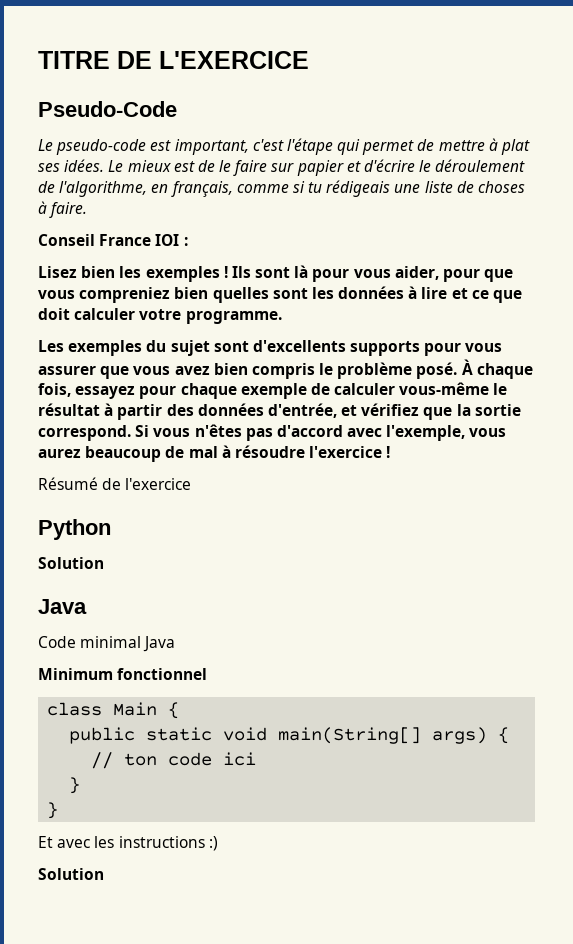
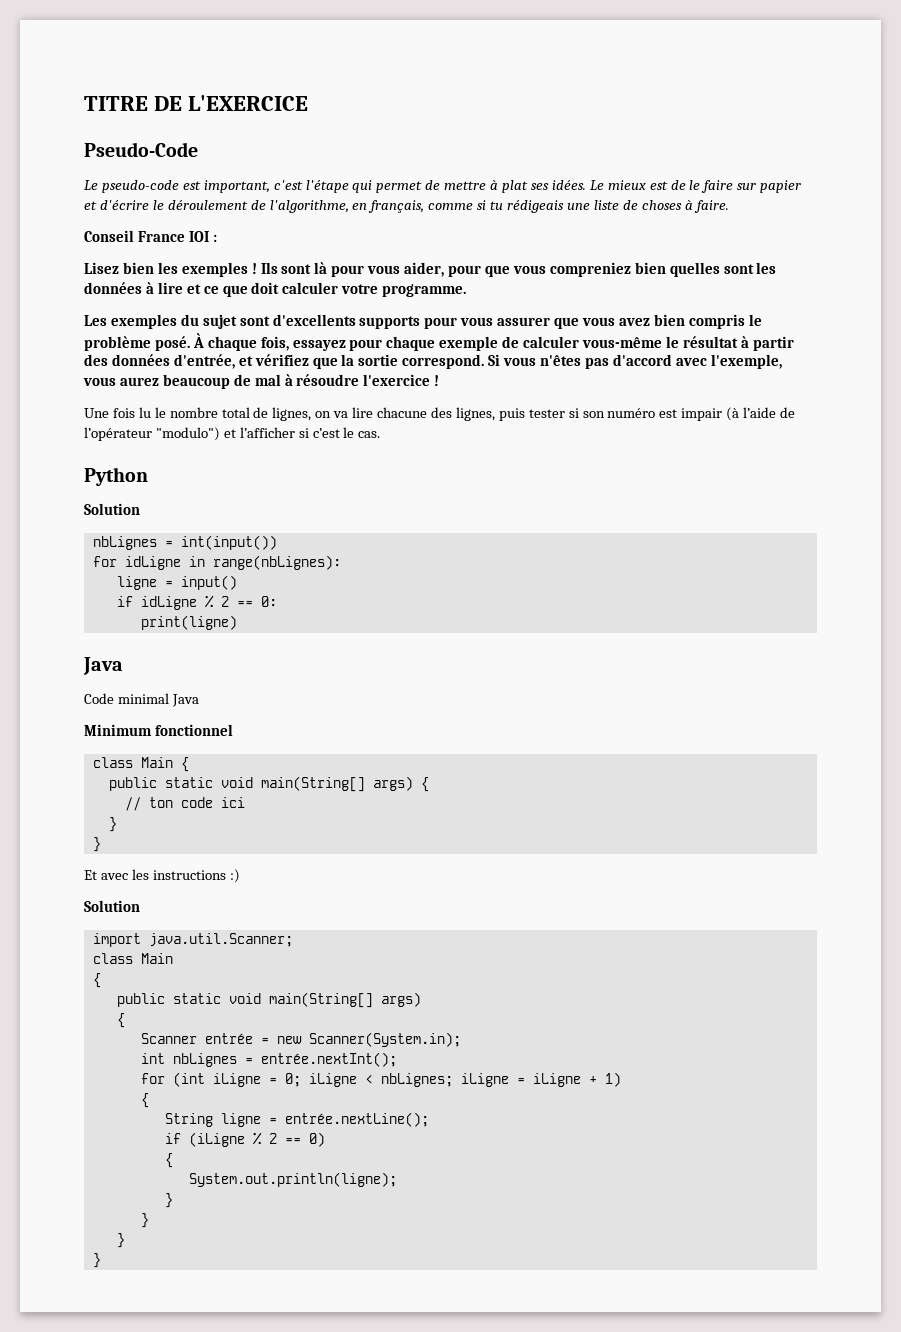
- Résumé de l'exercice
+ Une fois lu le nombre total de lignes, on va lire chacune des lignes, puis tester si son numéro est impair (à l’aide de l’opérateur "modulo") et l’afficher si c’est le cas.
  Python
  Solution
+ nbLignes = int(input())
+ for idLigne in range(nbLignes):
+ ligne = input()
+ if idLigne % 2 == 0:
+ print(ligne)
+ import java.util.Scanner;
+ class Main
+ {
+ public static void main(String[] args)
+ {
+ Scanner entrée = new Scanner(System.in);
+ int nbLignes = entrée.nextInt();
+ for (int iLigne = 0; iLigne < nbLignes; iLigne = iLigne + 1)
+ {
+ String ligne = entrée.nextLine();
+ if (iLigne % 2 == 0)
+ {
+ System.out.println(ligne);
+ }
+ }
+ }
+ }

